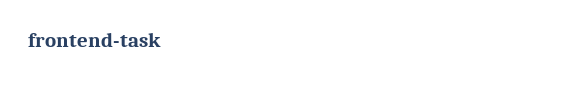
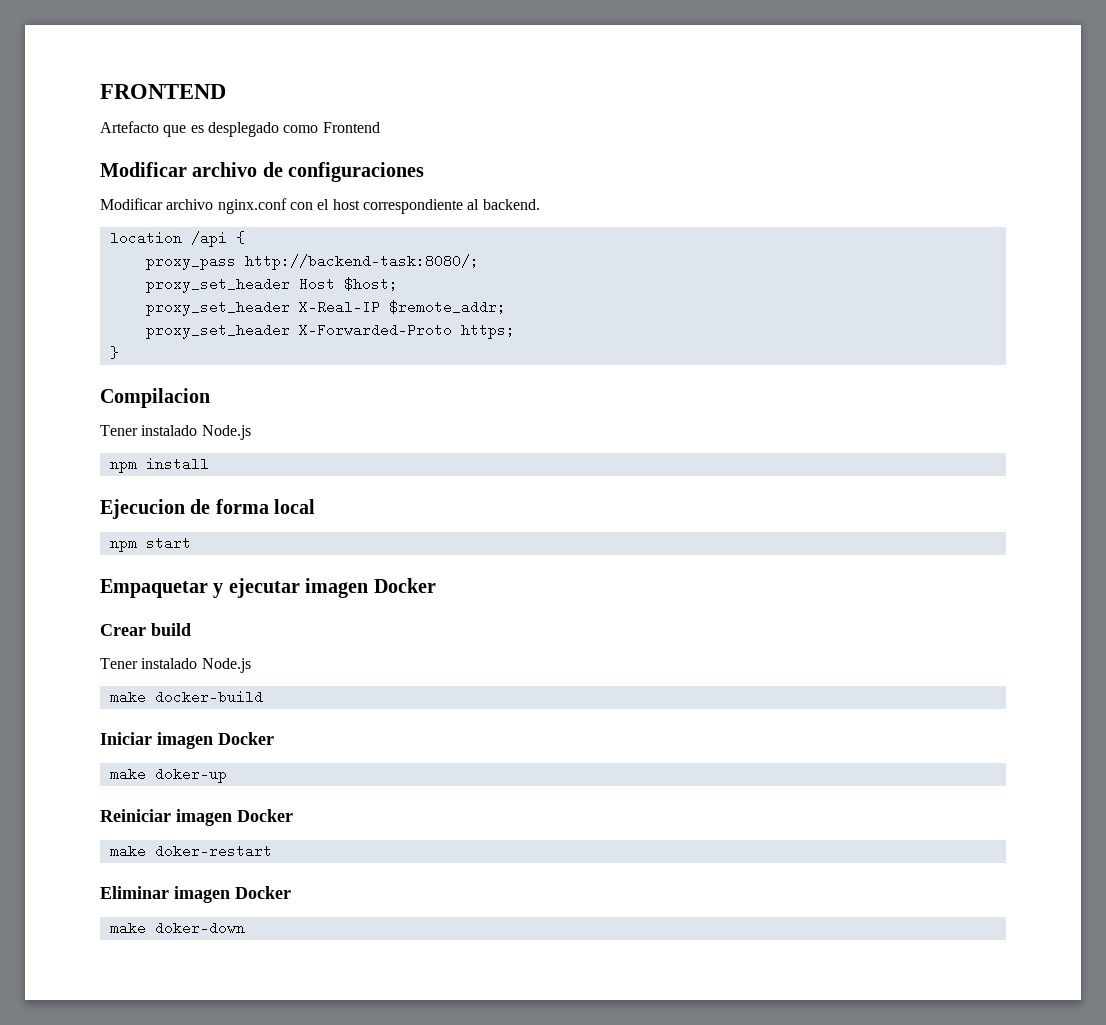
- frontend-task
+ FRONTEND
+ Artefacto que es desplegado como Frontend
+ Modificar archivo de configuraciones
+ Modificar archivo nginx.conf con el host correspondiente al backend.
+ location /api {
+ proxy_pass http://backend-task:8080/;
+ proxy_set_header Host $host;
+ proxy_set_header X-Real-IP $remote_addr;
+ proxy_set_header X-Forwarded-Proto https;
+ }
+ Compilacion
+ Tener instalado Node.js
+ npm install
+ Ejecucion de forma local
+ npm start
+ Empaquetar y ejecutar imagen Docker
+ Crear build
+ Tener instalado Node.js
+ make docker-build
+ Iniciar imagen Docker
+ make doker-up
+ Reiniciar imagen Docker
+ make doker-restart
+ Eliminar imagen Docker
+ make doker-down

